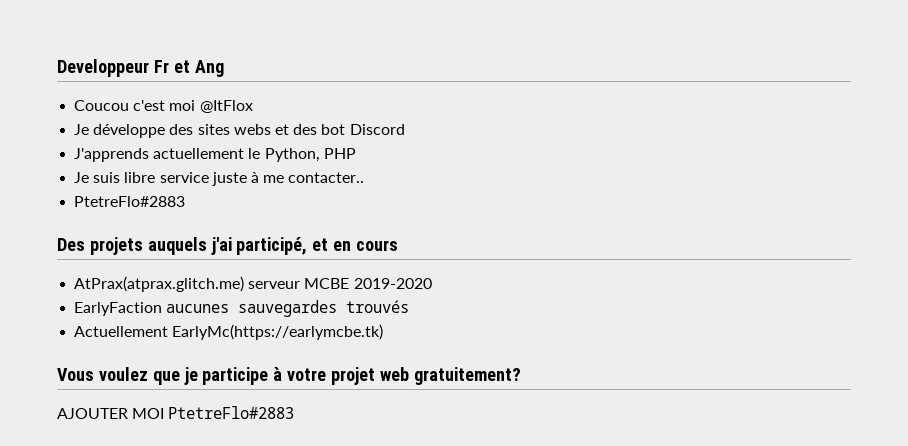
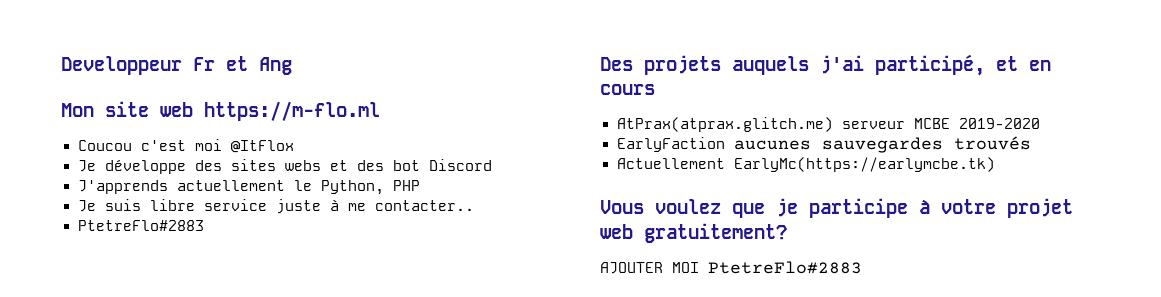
+ Mon site web https://m-flo.ml

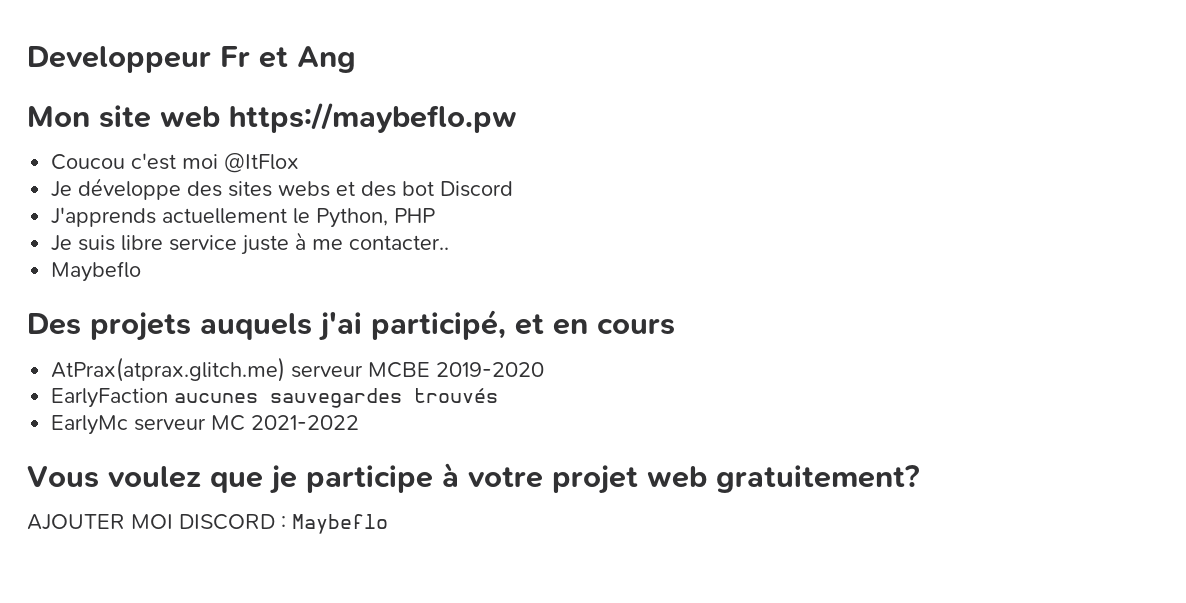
- Mon site web https://m-flo.ml
+ Mon site web https://maybeflo.pw
  Je suis libre service juste à me contacter..
- PtetreFlo#2883
+ Maybeflo
- Actuellement EarlyMc(https://earlymcbe.tk)
+ EarlyMc serveur MC 2021-2022
- AJOUTER MOI PtetreFlo#2883
+ AJOUTER MOI DISCORD : Maybeflo

